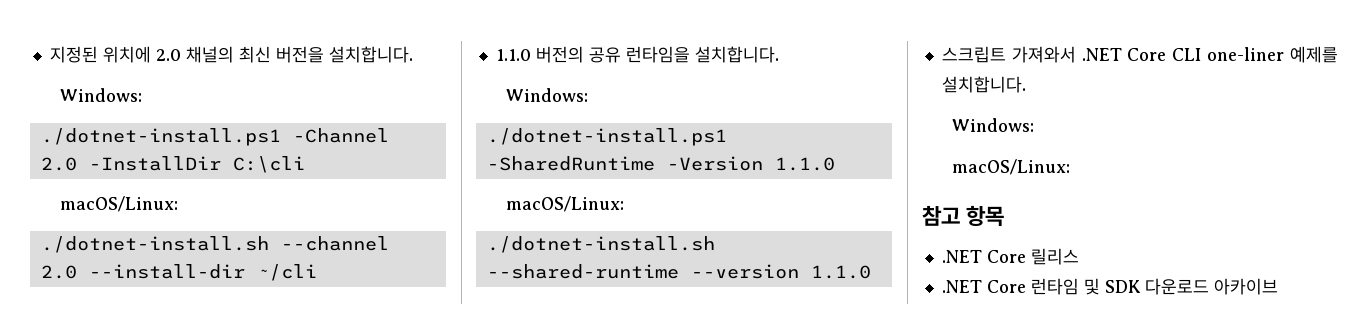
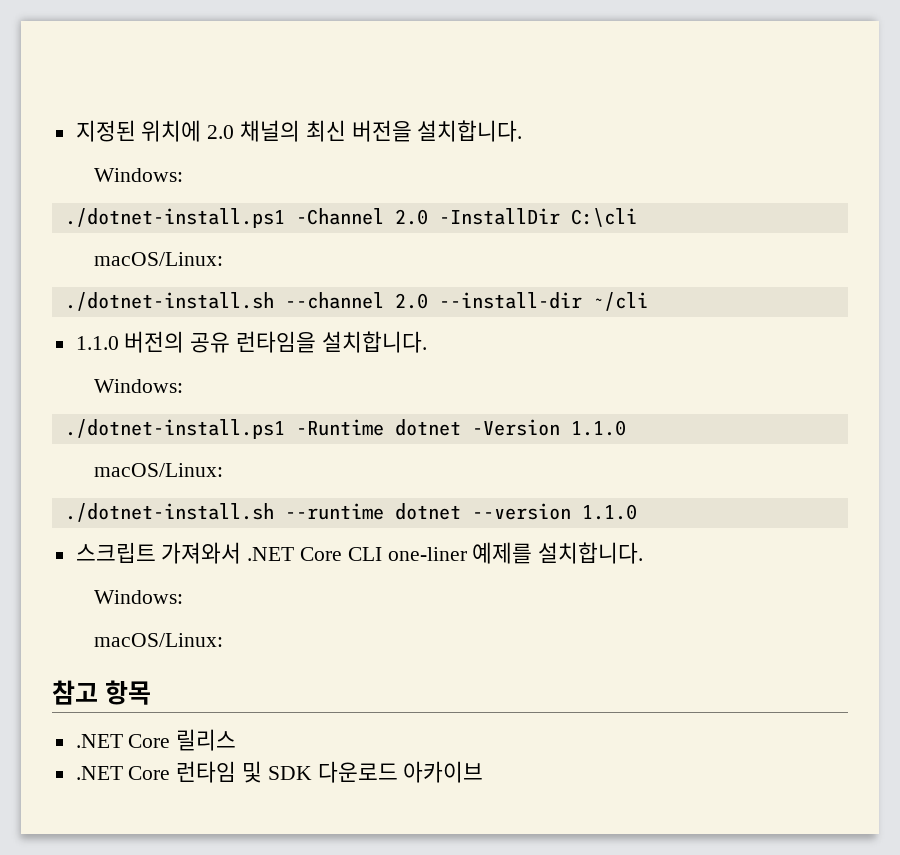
- ./dotnet-install.ps1 -SharedRuntime -Version 1.1.0
+ ./dotnet-install.ps1 -Runtime dotnet -Version 1.1.0
- ./dotnet-install.sh --shared-runtime --version 1.1.0
+ ./dotnet-install.sh --runtime dotnet --version 1.1.0

